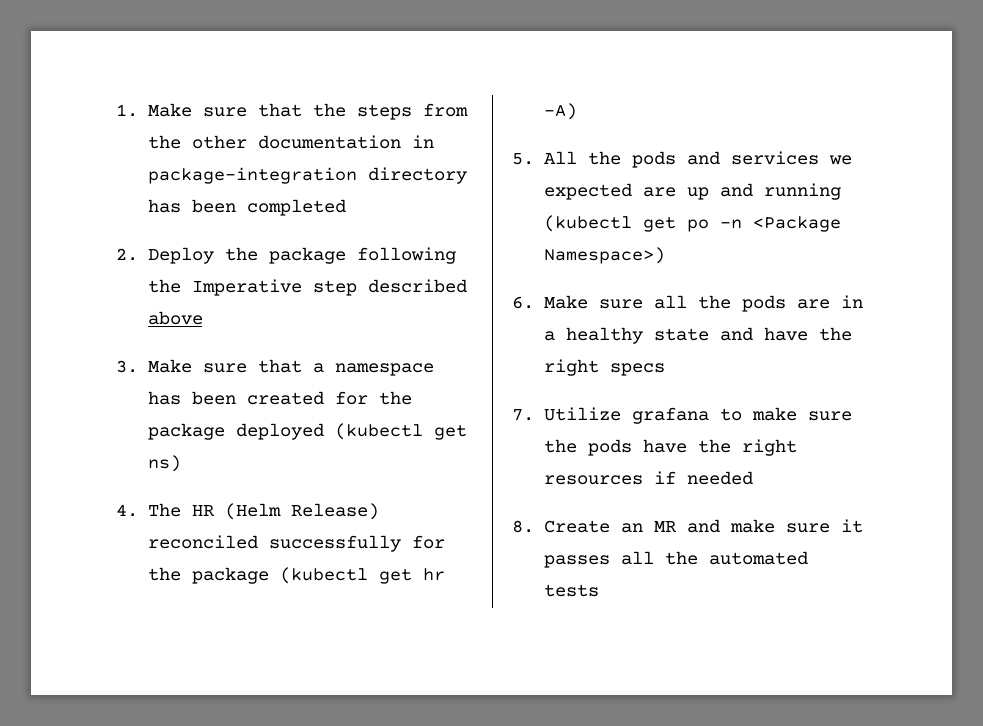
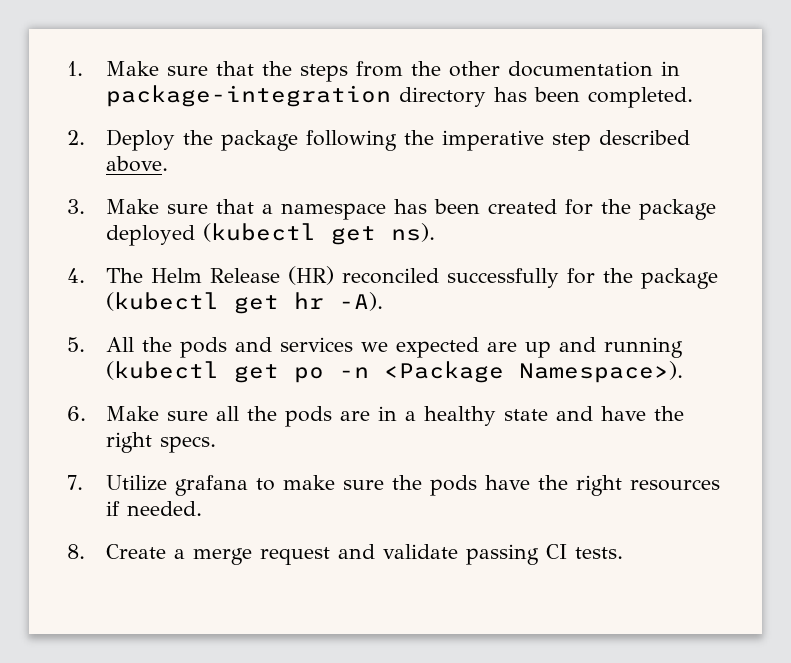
- 1. Make sure that the steps from the other documentation in package-integration directory has been completed
+ 1. Make sure that the steps from the other documentation in package-integration directory has been completed.
- 2. Deploy the package following the Imperative step described above
+ 2. Deploy the package following the imperative step described above.
- 3. Make sure that a namespace has been created for the package deployed (kubectl get ns)
+ 3. Make sure that a namespace has been created for the package deployed (kubectl get ns).
- 4. The HR (Helm Release) reconciled successfully for the package (kubectl get hr -A)
+ 4. The Helm Release (HR) reconciled successfully for the package (kubectl get hr -A).
- 5. All the pods and services we expected are up and running (kubectl get po -n <Package Namespace>)
+ 5. All the pods and services we expected are up and running (kubectl get po -n <Package Namespace>).
- 6. Make sure all the pods are in a healthy state and have the right specs
+ 6. Make sure all the pods are in a healthy state and have the right specs.
- 7. Utilize grafana to make sure the pods have the right resources if needed
+ 7. Utilize grafana to make sure the pods have the right resources if needed.
- 8. Create an MR and make sure it passes all the automated tests
+ 8. Create a merge request and validate passing CI tests.

